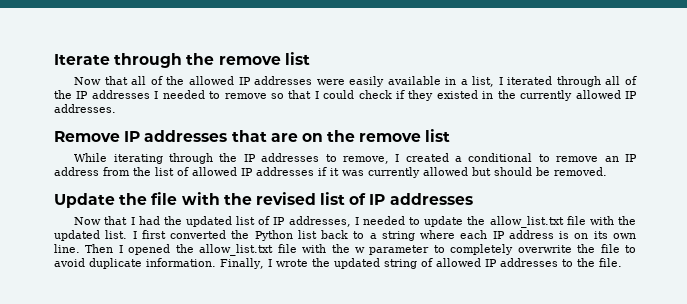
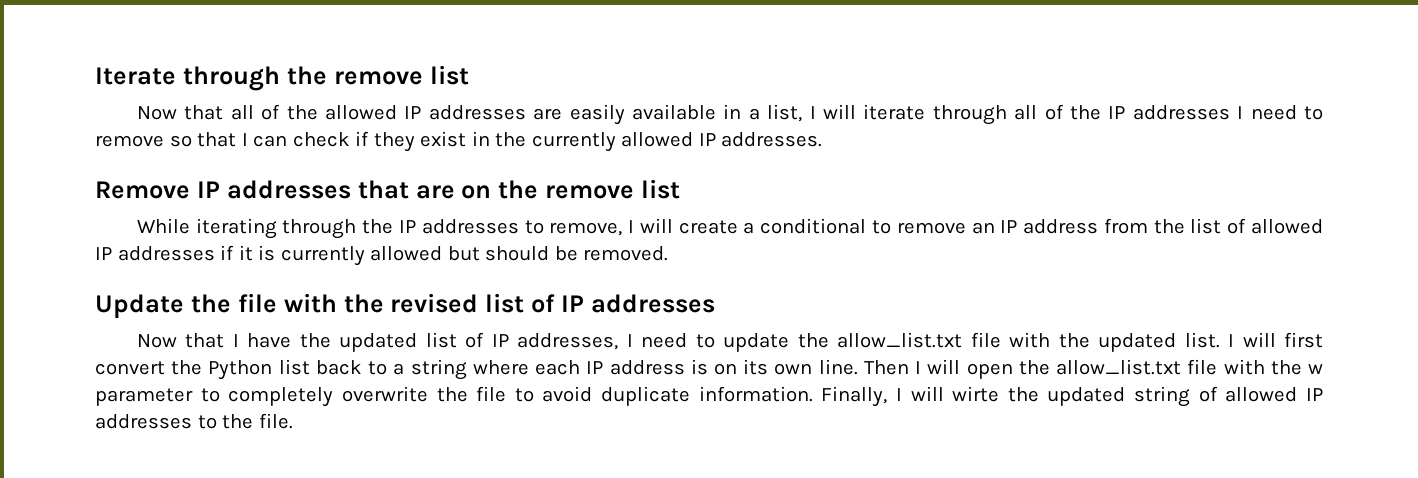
- Now that all of the allowed IP addresses were easily available in a list, I iterated through all of the IP addresses I needed to remove so that I could check if they existed in the currently allowed IP addresses.
+ Now that all of the allowed IP addresses are easily available in a list, I will iterate through all of the IP addresses I need to remove so that I can check if they exist in the currently allowed IP addresses.
- While iterating through the IP addresses to remove, I created a conditional to remove an IP address from the list of allowed IP addresses if it was currently allowed but should be removed.
+ While iterating through the IP addresses to remove, I will create a conditional to remove an IP address from the list of allowed IP addresses if it is currently allowed but should be removed.
- Now that I had the updated list of IP addresses, I needed to update the allow_list.txt file with the updated list.
+ Now that I have the updated list of IP addresses, I need to update the allow_list.txt file with the updated list.
- I first converted the Python list back to a string where each IP address is on its own line.
+ I will first convert the Python list back to a string where each IP address is on its own line.
- Then I opened the allow_list.txt file with the w parameter to completely overwrite the file to avoid duplicate information.
+ Then I will open the allow_list.txt file with the w parameter to completely overwrite the file to avoid duplicate information.
- Finally, I wrote the updated string of allowed IP addresses to the file.
+ Finally, I will wirte the updated string of allowed IP addresses to the file.

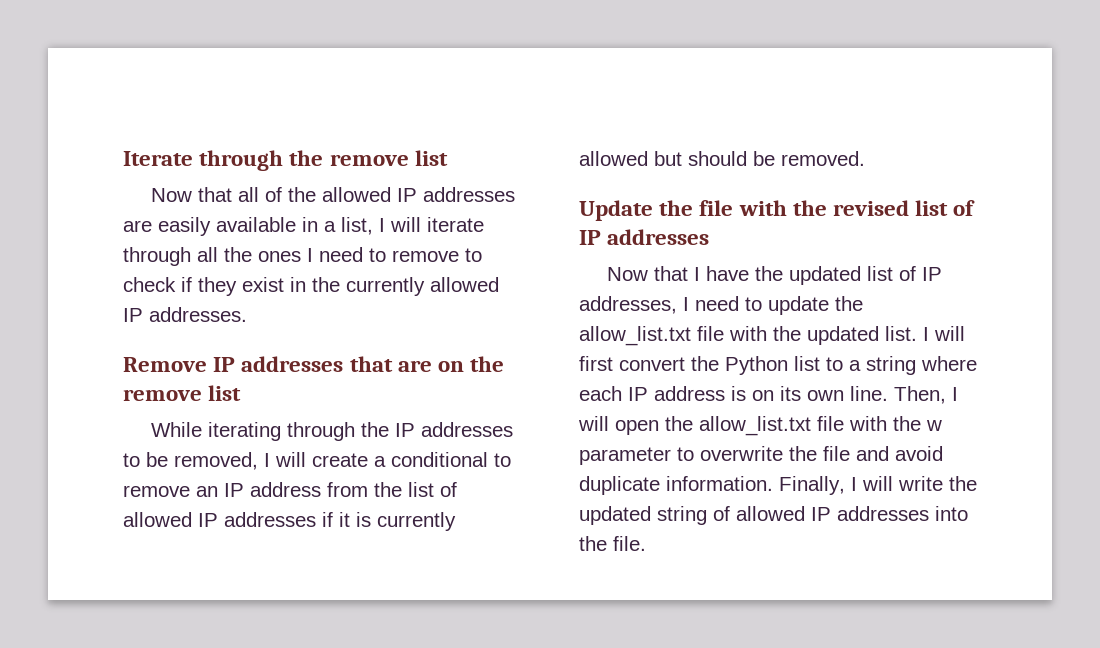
- Now that all of the allowed IP addresses are easily available in a list, I will iterate through all of the IP addresses I need to remove so that I can check if they exist in the currently allowed IP addresses.
+ Now that all of the allowed IP addresses are easily available in a list, I will iterate through all the ones I need to remove to check if they exist in the currently allowed IP addresses.
- While iterating through the IP addresses to remove, I will create a conditional to remove an IP address from the list of allowed IP addresses if it is currently allowed but should be removed.
+ While iterating through the IP addresses to be removed, I will create a conditional to remove an IP address from the list of allowed IP addresses if it is currently allowed but should be removed.
- I will first convert the Python list back to a string where each IP address is on its own line.
+ I will first convert the Python list to a string where each IP address is on its own line.
- Then I will open the allow_list.txt file with the w parameter to completely overwrite the file to avoid duplicate information.
+ Then, I will open the allow_list.txt file with the w parameter to overwrite the file and avoid duplicate information.
- Finally, I will wirte the updated string of allowed IP addresses to the file.
+ Finally, I will write the updated string of allowed IP addresses into the file.

